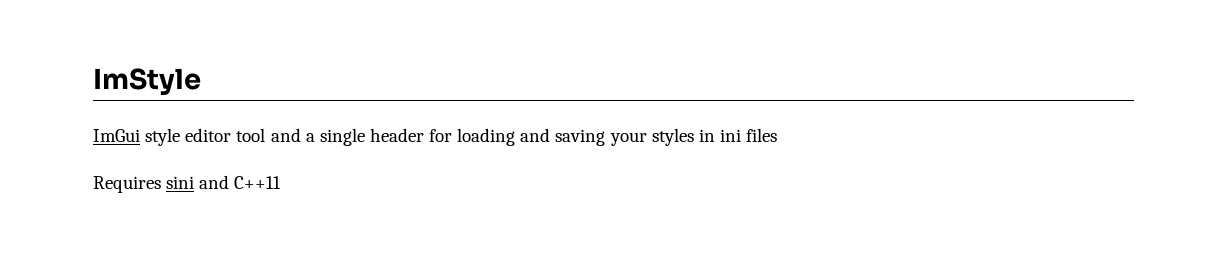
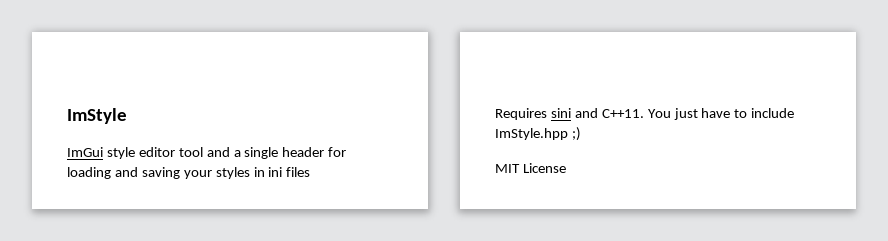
- Requires sini and C++11
+ Requires sini and C++11. You just have to include ImStyle.hpp ;)
+ MIT License

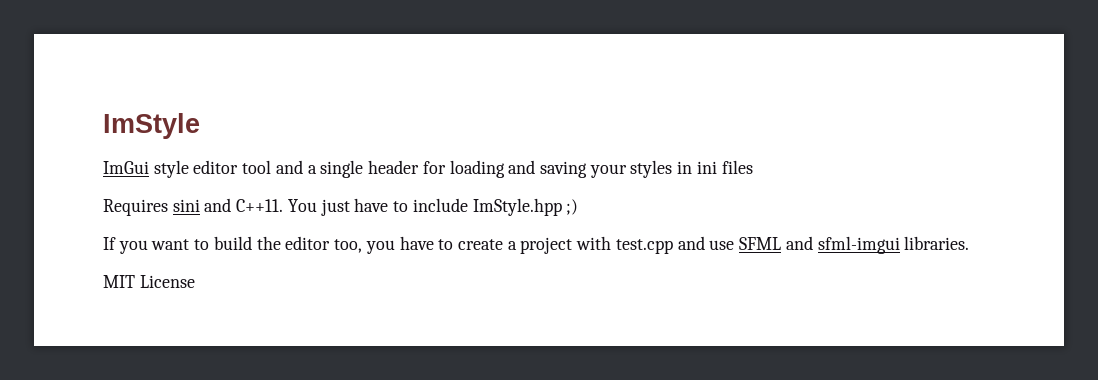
+ If you want to build the editor too, you have to create a project with test.cpp and use SFML and sfml-imgui libraries.

